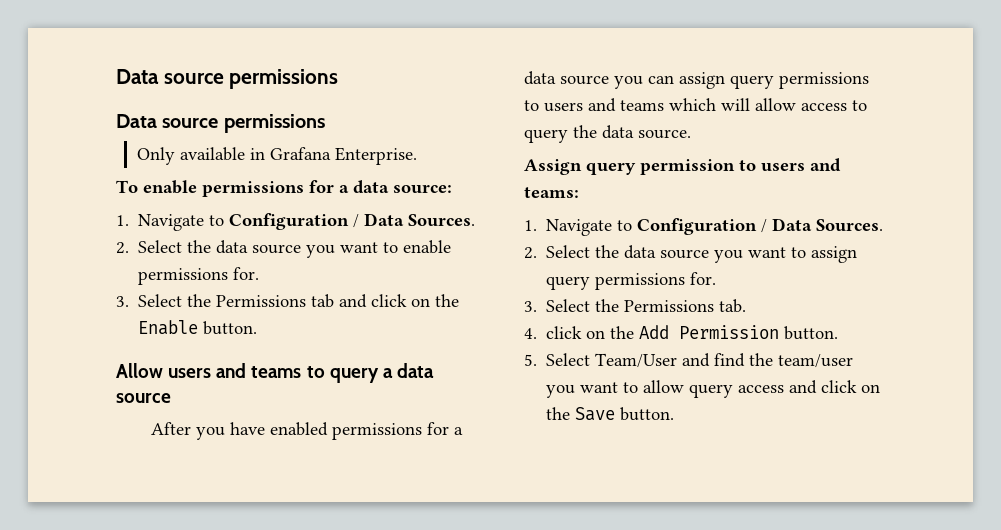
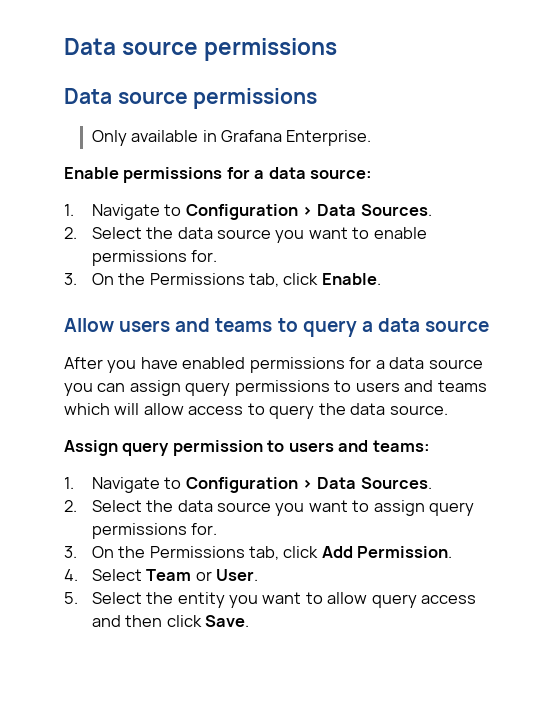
- To enable permissions for a data source:
- 1. Navigate to Configuration / Data Sources.
+ Enable permissions for a data source:
+ 1. Navigate to Configuration > Data Sources.
- 3. Select the Permissions tab and click on the Enable button.
+ 3. On the Permissions tab, click Enable.
  Assign query permission to users and teams:
- 1. Navigate to Configuration / Data Sources.
+ 1. Navigate to Configuration > Data Sources.
- 3. Select the Permissions tab.
- 4. click on the Add Permission button.
- 5. Select Team/User and find the team/user you want to allow query access and click on the Save button.
+ 3. On the Permissions tab, click Add Permission.
+ 4. Select Team or User.
+ 5. Select the entity you want to allow query access and then click Save.

